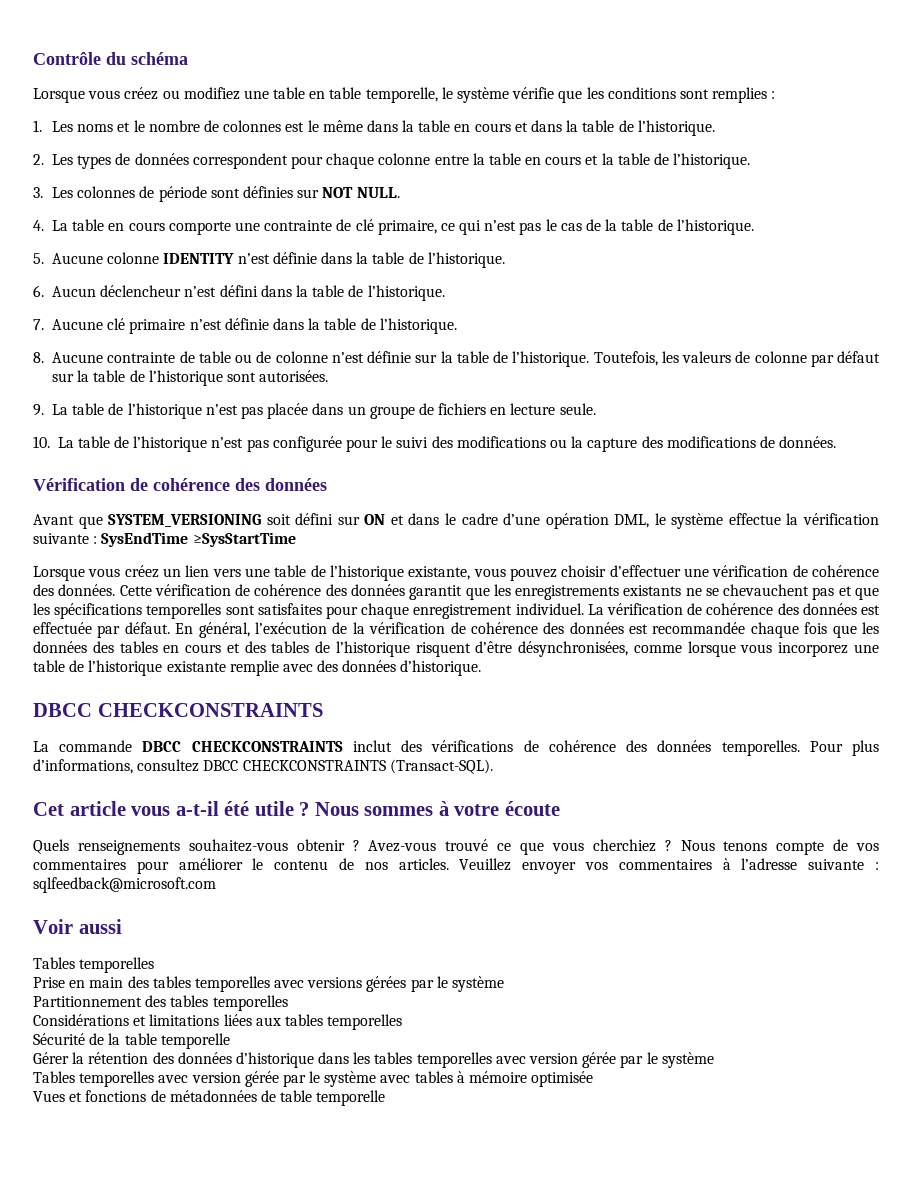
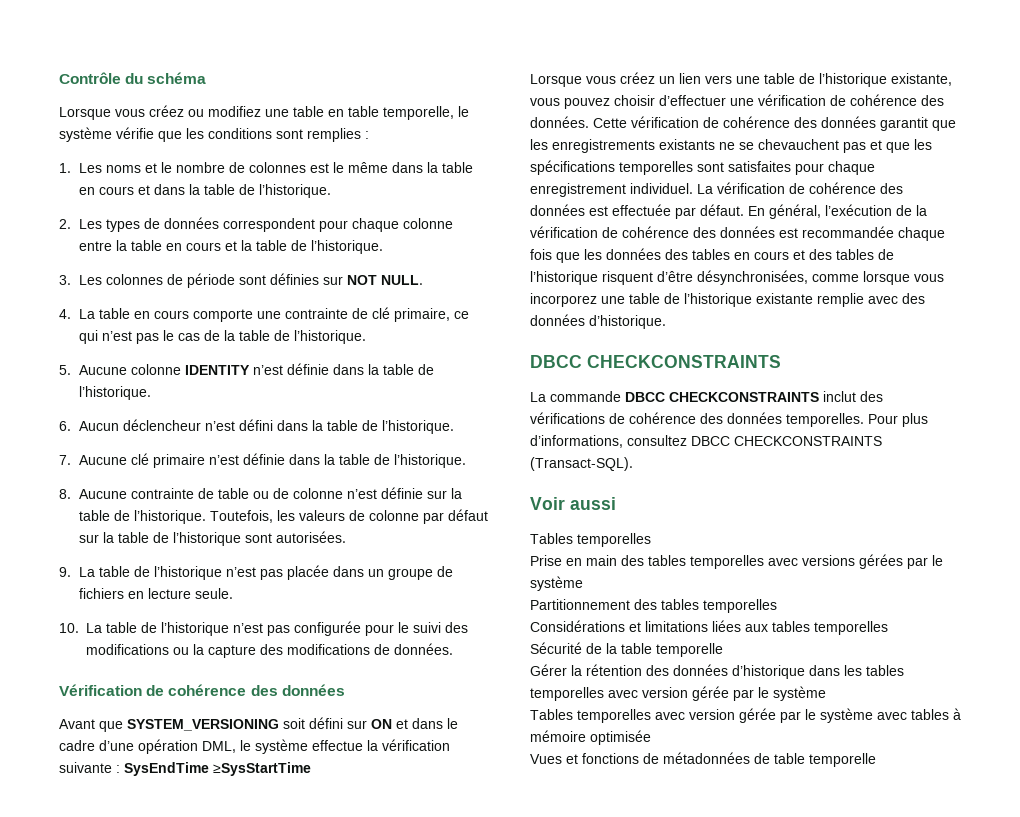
- Cet article vous a-t-il été utile ? Nous sommes à votre écoute
- Quels renseignements souhaitez-vous obtenir ? Avez-vous trouvé ce que vous cherchiez ? Nous tenons compte de vos commentaires pour améliorer le contenu de nos articles. Veuillez envoyer vos commentaires à l’adresse suivante : sqlfeedback@microsoft.com

